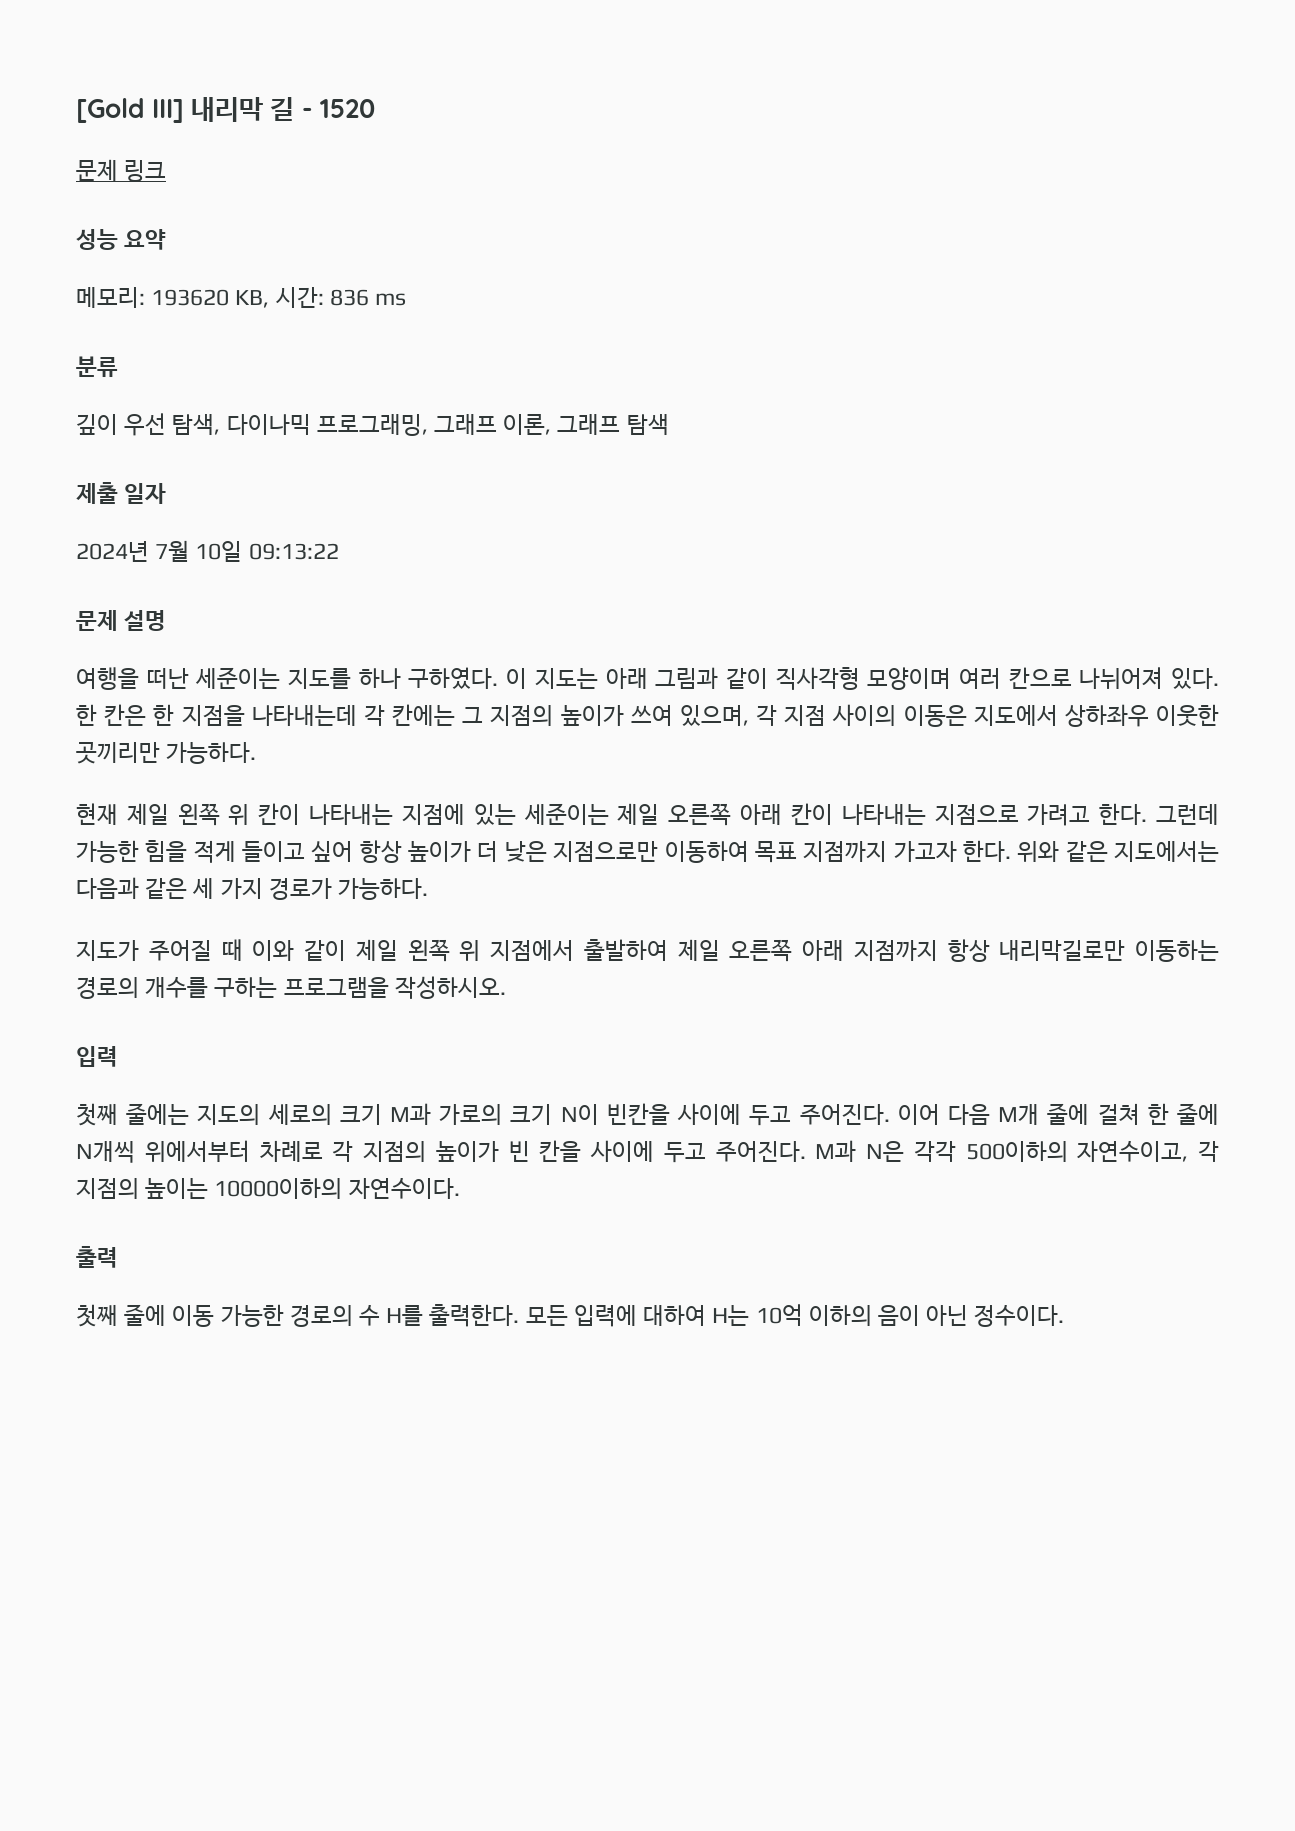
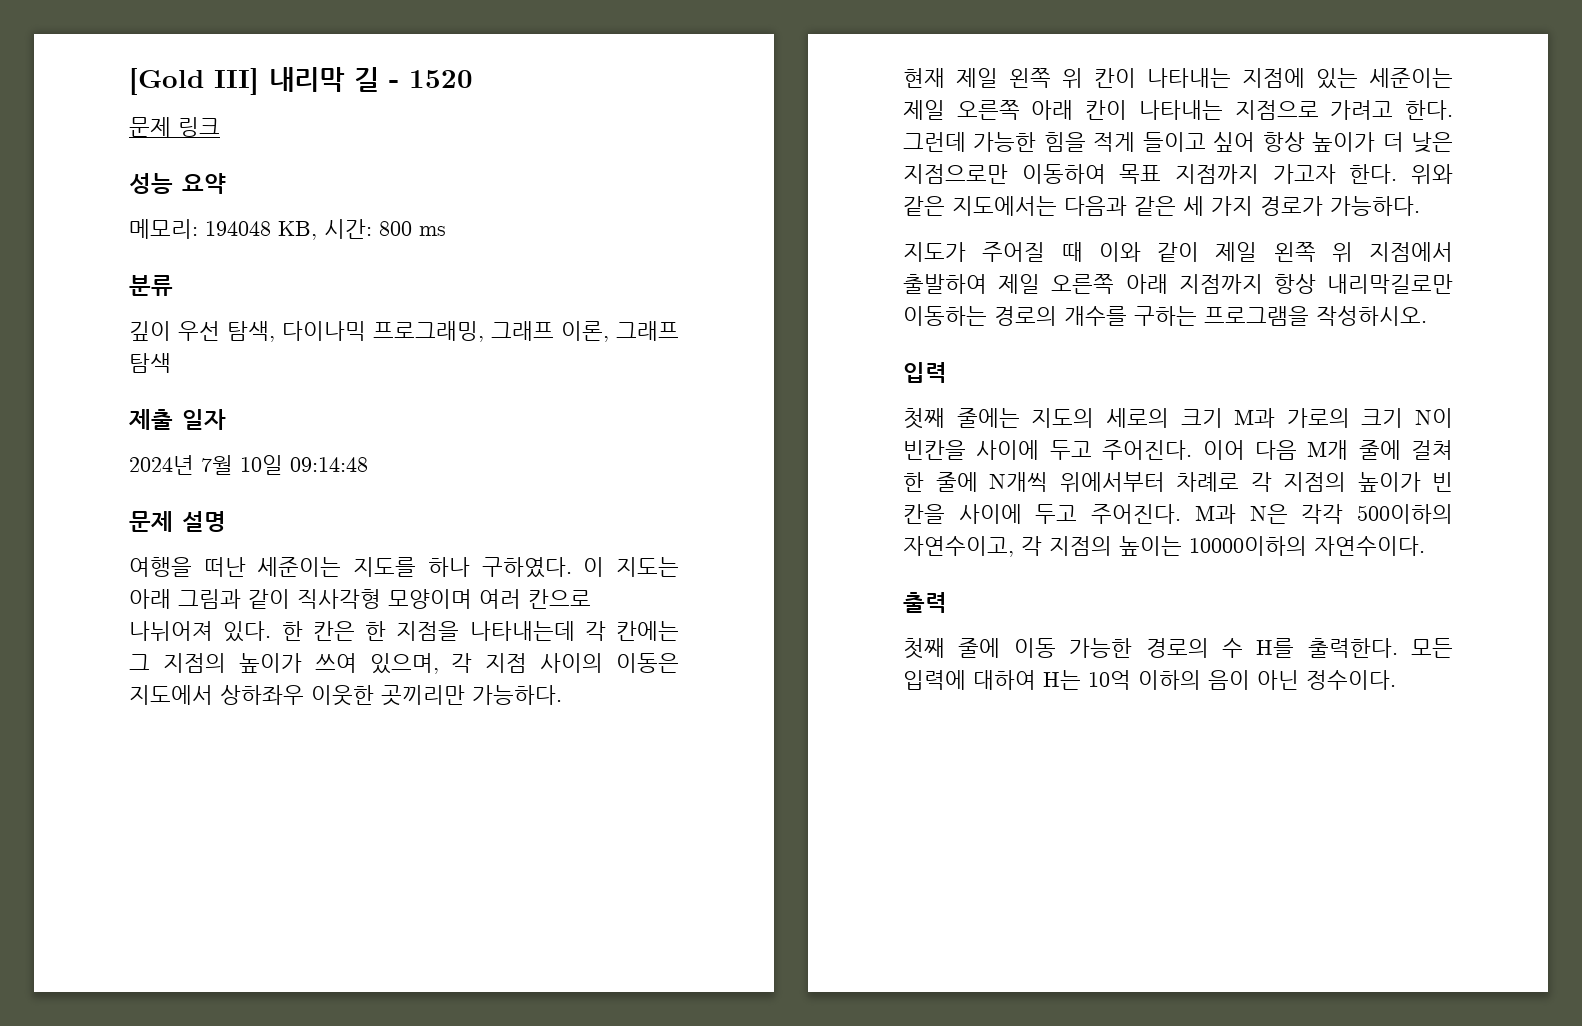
- 메모리: 193620 KB, 시간: 836 ms
+ 메모리: 194048 KB, 시간: 800 ms
- 2024년 7월 10일 09:13:22
+ 2024년 7월 10일 09:14:48

